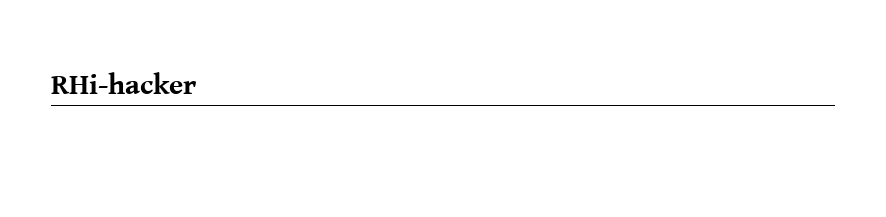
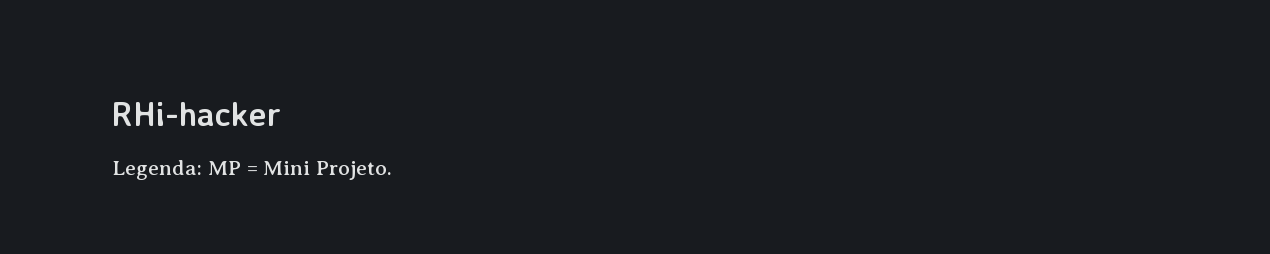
+ Legenda: MP = Mini Projeto.

